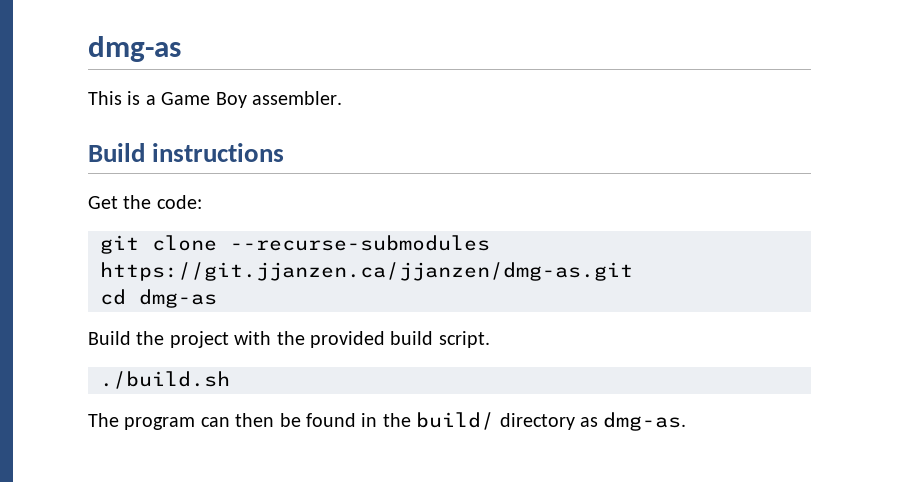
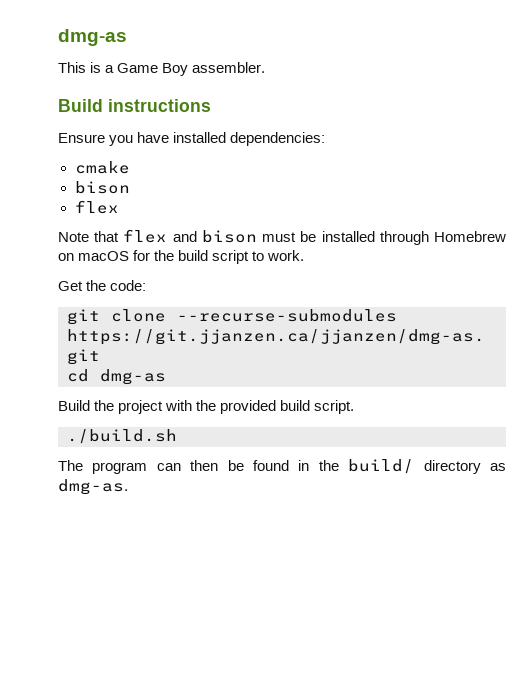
+ Ensure you have installed dependencies:
+ cmake
+ bison
+ flex
+ Note that flex and bison must be installed through Homebrew on macOS for the build script to work.

